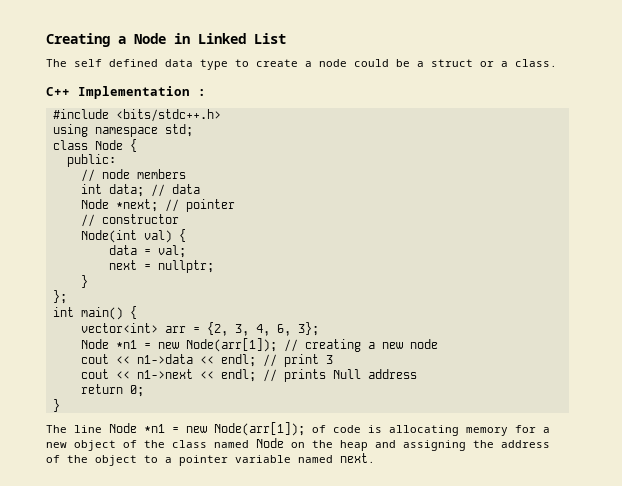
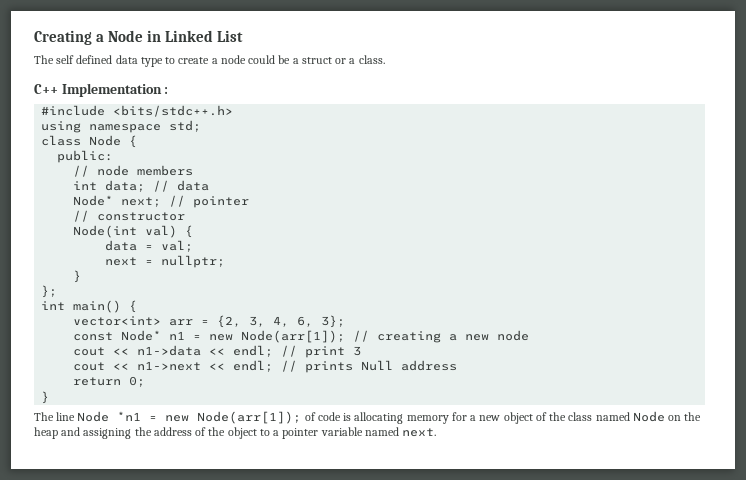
- Node *next; // pointer
+ Node* next; // pointer
- Node *n1 = new Node(arr[1]); // creating a new node
+ const Node* n1 = new Node(arr[1]); // creating a new node

